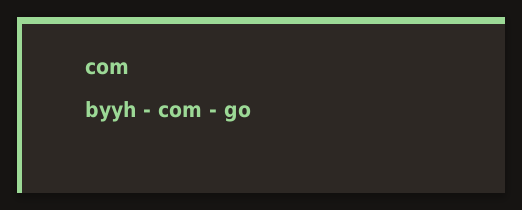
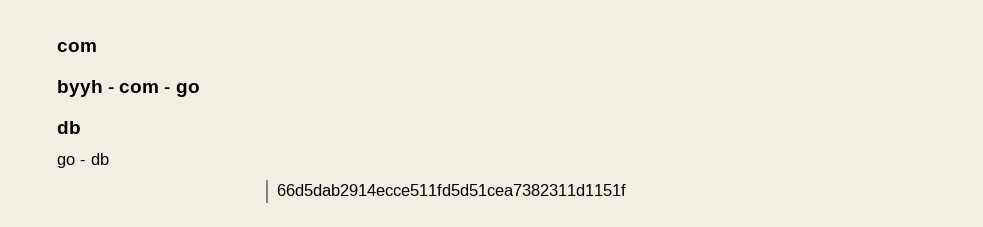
  byyh - com - go
+ db
+ go - db
+ 66d5dab2914ecce511fd5d51cea7382311d1151f

